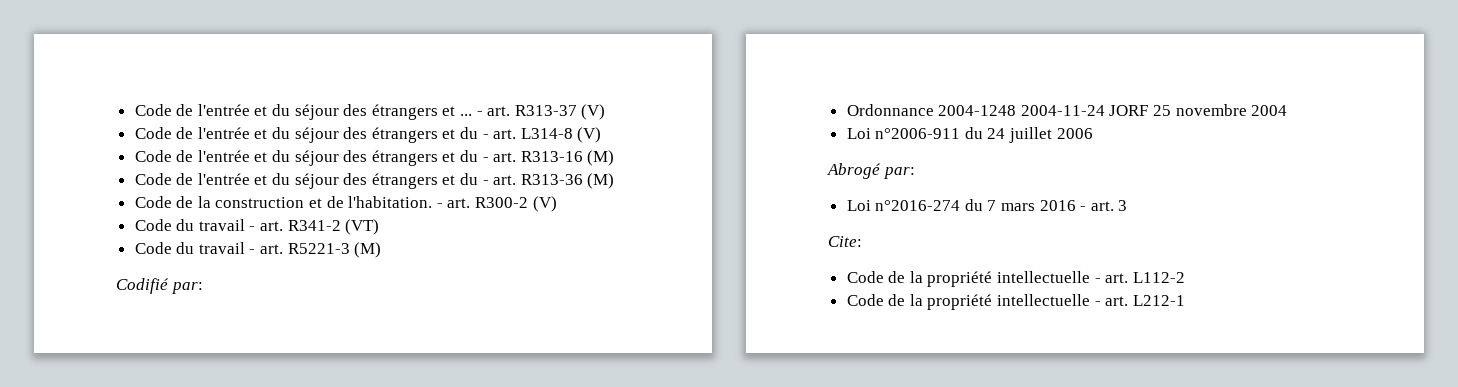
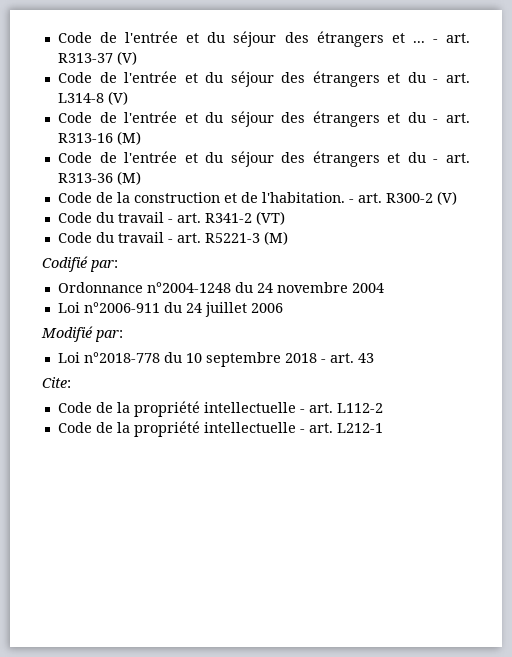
- Ordonnance 2004-1248 2004-11-24 JORF 25 novembre 2004
+ Ordonnance n°2004-1248 du 24 novembre 2004
- Abrogé par:
+ Modifié par:
- Loi n°2016-274 du 7 mars 2016 - art. 3
+ Loi n°2018-778 du 10 septembre 2018 - art. 43

